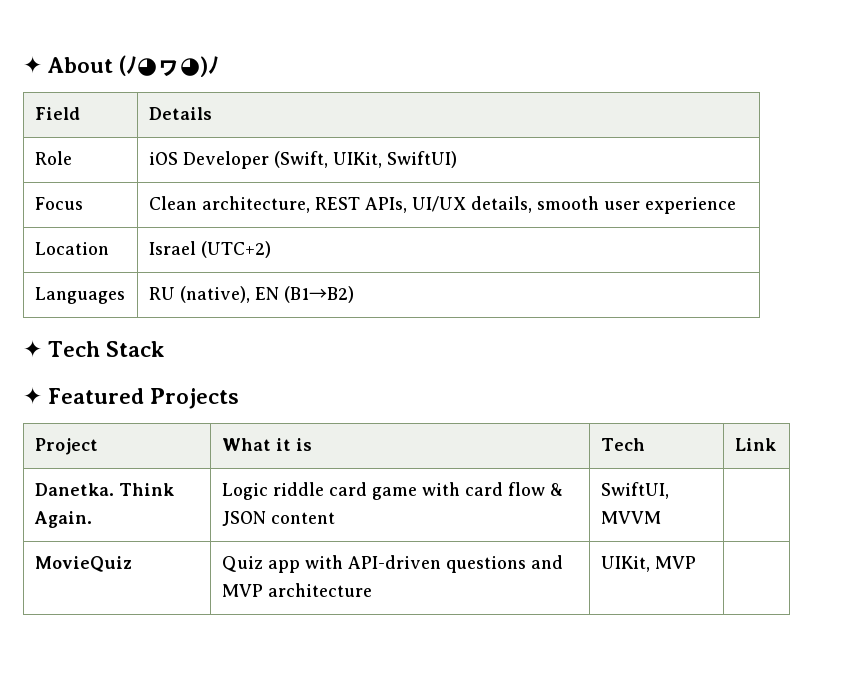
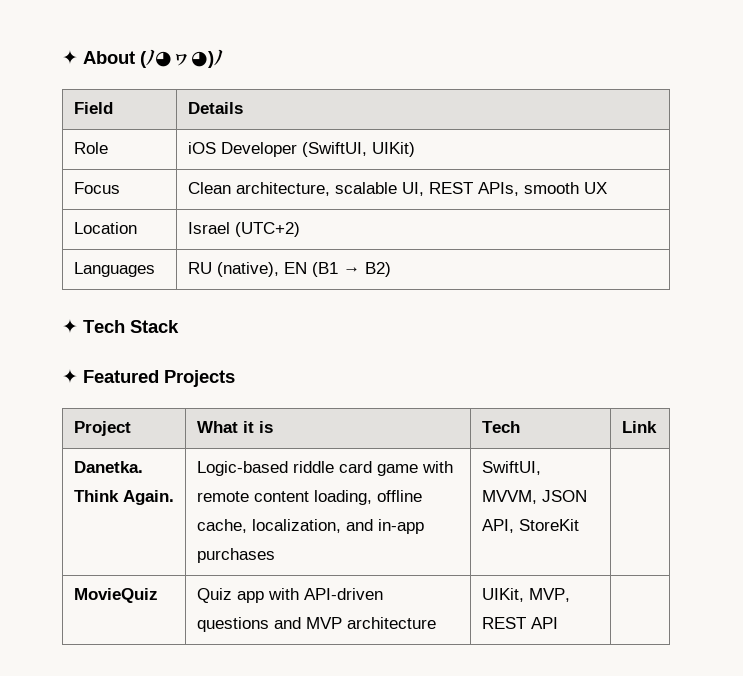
- Role | iOS Developer (Swift, UIKit, SwiftUI)
+ Role | iOS Developer (SwiftUI, UIKit)
- Focus | Clean architecture, REST APIs, UI/UX details, smooth user experience
+ Focus | Clean architecture, scalable UI, REST APIs, smooth UX
- Languages | RU (native), EN (B1→B2)
+ Languages | RU (native), EN (B1 → B2)
- Danetka. Think Again. | Logic riddle card game with card flow & JSON content | SwiftUI, MVVM |
+ Danetka. Think Again. | Logic-based riddle card game with remote content loading, offline cache, localization, and in-app purchases | SwiftUI, MVVM, JSON API, StoreKit |
- MovieQuiz | Quiz app with API-driven questions and MVP architecture | UIKit, MVP |
+ MovieQuiz | Quiz app with API-driven questions and MVP architecture | UIKit, MVP, REST API |

